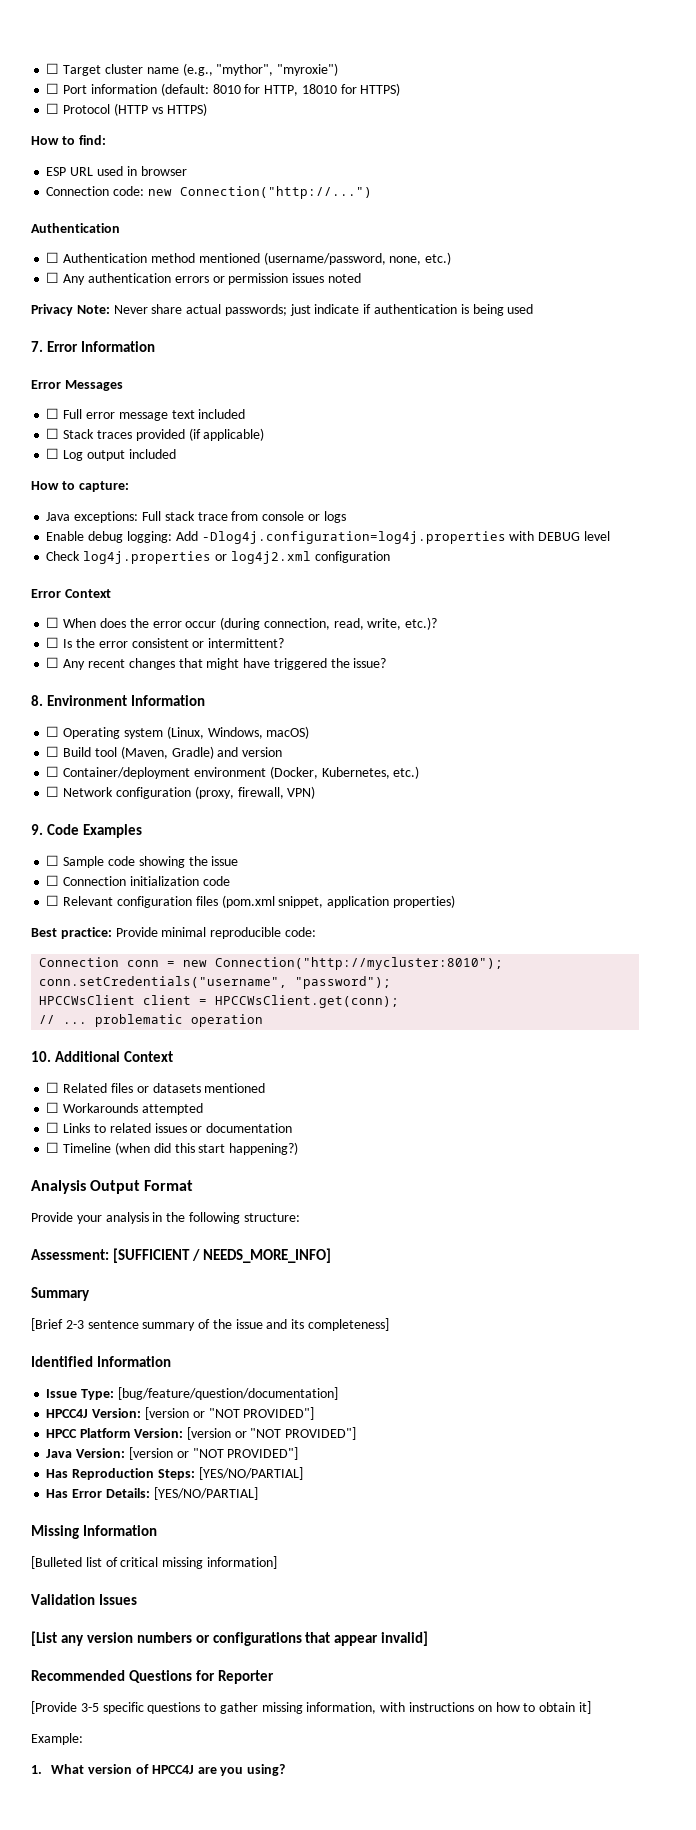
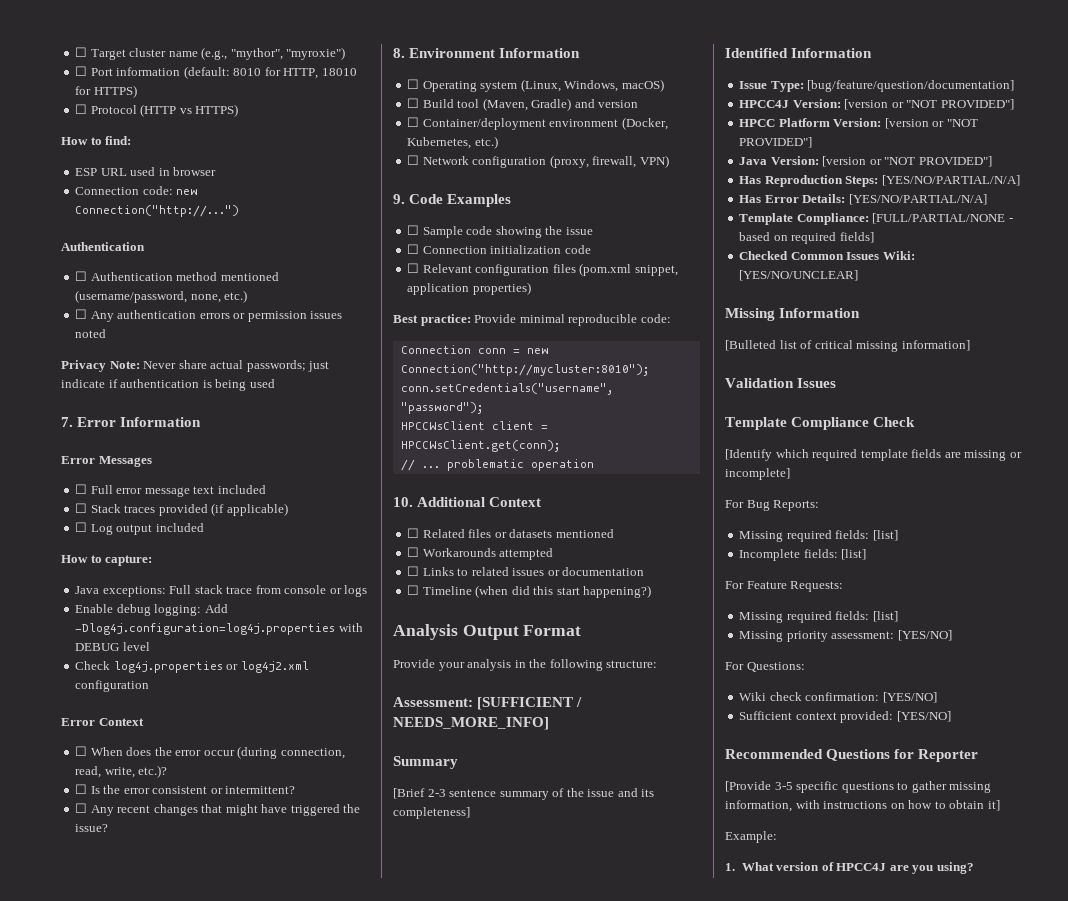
- Has Reproduction Steps: [YES/NO/PARTIAL]
+ Has Reproduction Steps: [YES/NO/PARTIAL/N/A]
- Has Error Details: [YES/NO/PARTIAL]
+ Has Error Details: [YES/NO/PARTIAL/N/A]
+ Template Compliance: [FULL/PARTIAL/NONE - based on required fields]
+ Checked Common Issues Wiki: [YES/NO/UNCLEAR]
- [List any version numbers or configurations that appear invalid]
+ Template Compliance Check
+ [Identify which required template fields are missing or incomplete]
+ For Bug Reports:
+ Missing required fields: [list]
+ Incomplete fields: [list]
+ For Feature Requests:
+ Missing required fields: [list]
+ Missing priority assessment: [YES/NO]
+ For Questions:
+ Wiki check confirmation: [YES/NO]
+ Sufficient context provided: [YES/NO]

